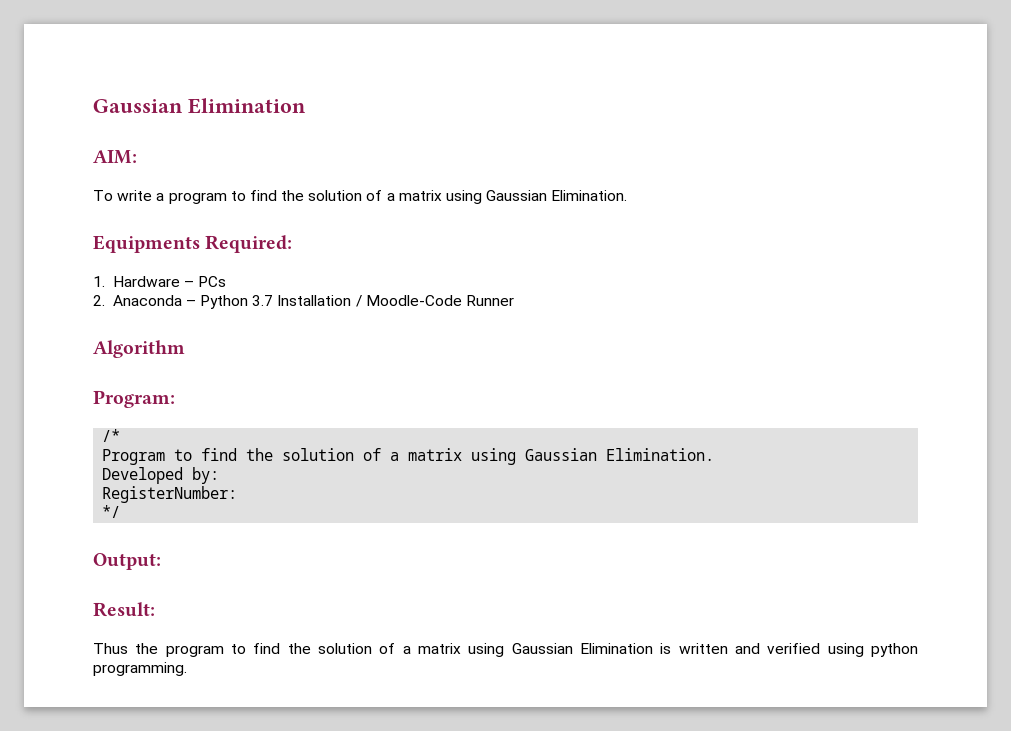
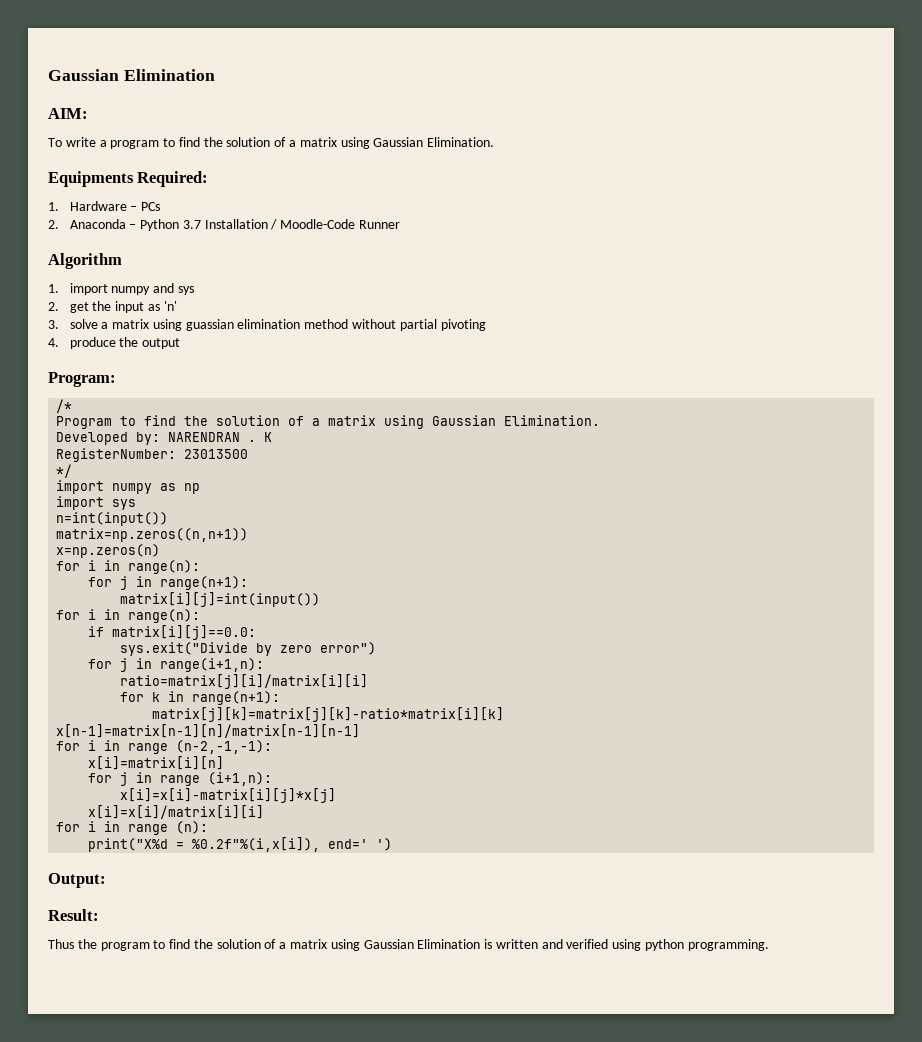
+ 1. import numpy and sys
+ 2. get the input as 'n'
+ 3. solve a matrix using guassian elimination method without partial pivoting
+ 4. produce the output
- Developed by:
+ Developed by: NARENDRAN . K
- RegisterNumber:
+ RegisterNumber: 23013500
+ import numpy as np
+ import sys
+ n=int(input())
+ matrix=np.zeros((n,n+1))
+ x=np.zeros(n)
+ for i in range(n):
+ for j in range(n+1):
+ matrix[i][j]=int(input())
+ for i in range(n):
+ if matrix[i][j]==0.0:
+ sys.exit("Divide by zero error")
+ for j in range(i+1,n):
+ ratio=matrix[j][i]/matrix[i][i]
+ for k in range(n+1):
+ matrix[j][k]=matrix[j][k]-ratio*matrix[i][k]
+ x[n-1]=matrix[n-1][n]/matrix[n-1][n-1]
+ for i in range (n-2,-1,-1):
+ x[i]=matrix[i][n]
+ for j in range (i+1,n):
+ x[i]=x[i]-matrix[i][j]*x[j]
+ x[i]=x[i]/matrix[i][i]
+ for i in range (n):
+ print("X%d = %0.2f"%(i,x[i]), end=' ')

